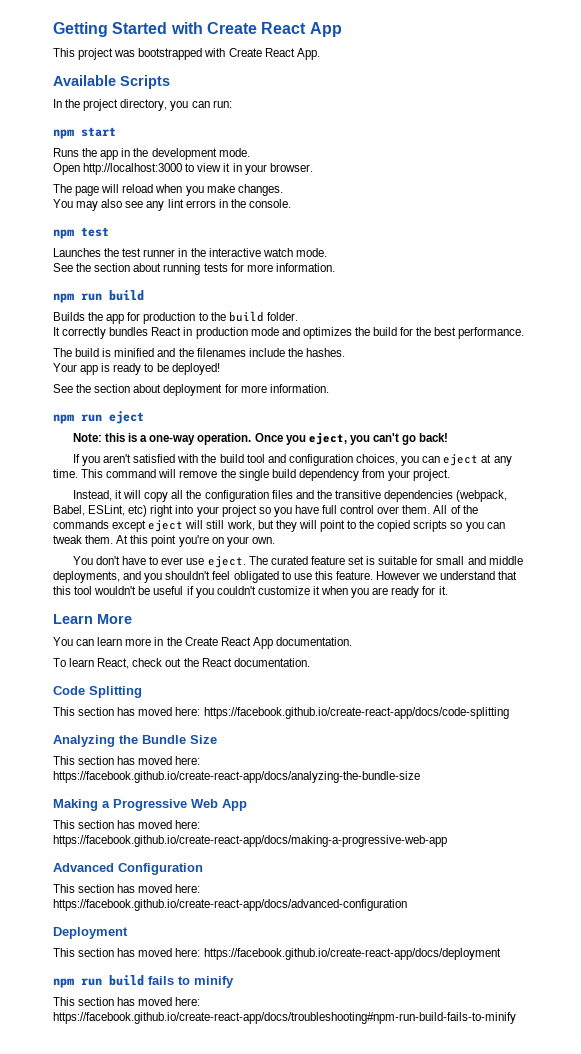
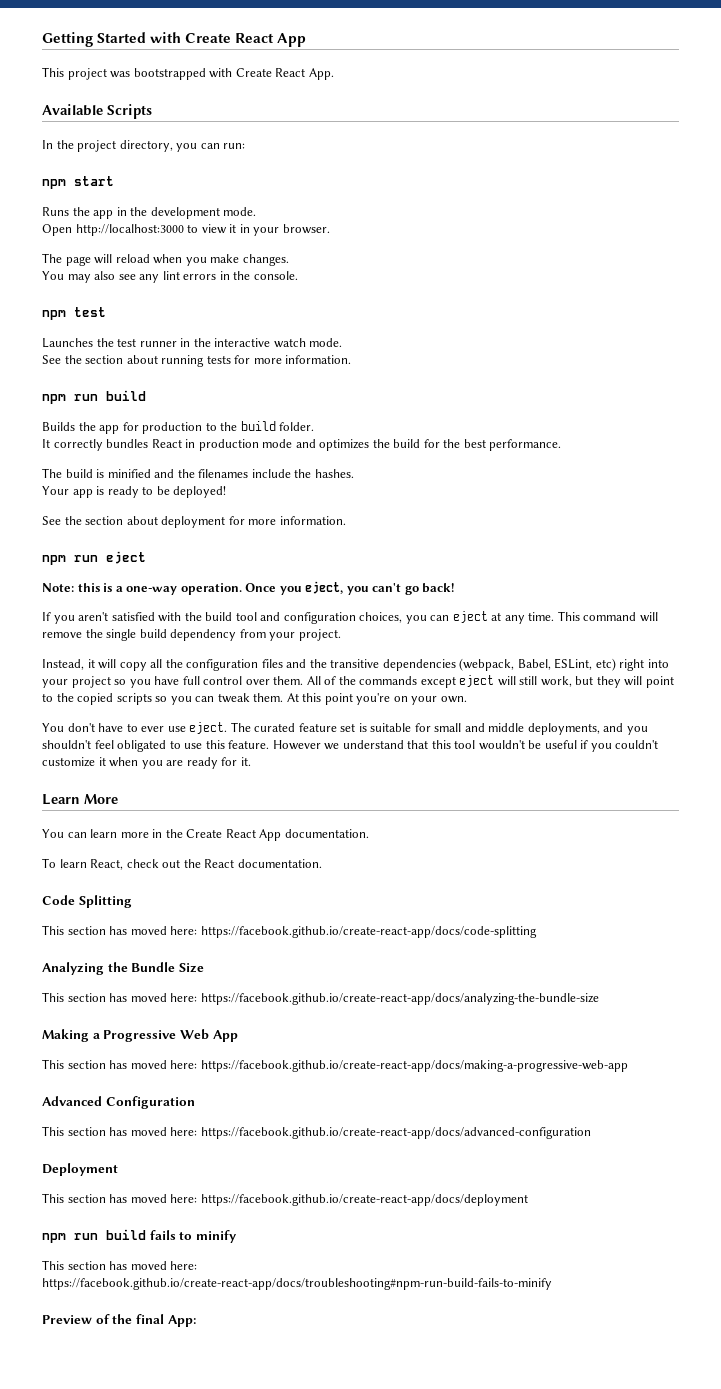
+ Preview of the final App:

